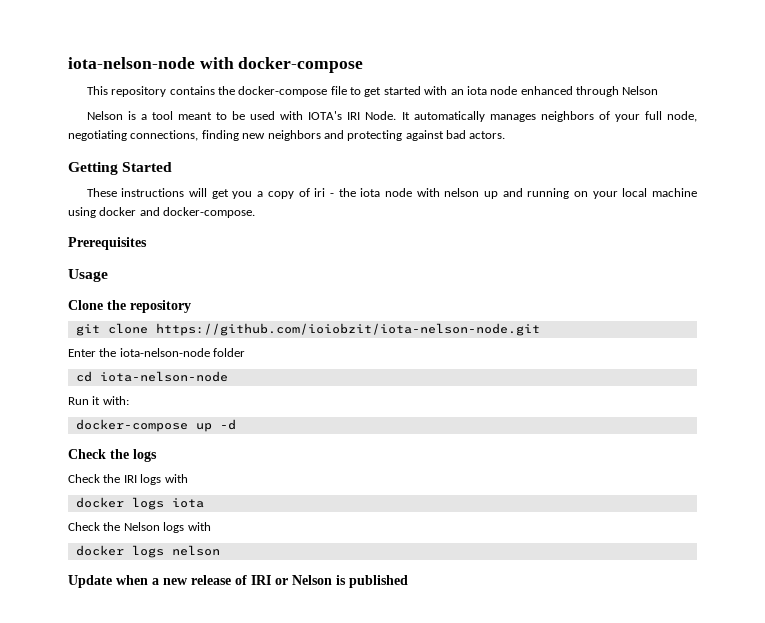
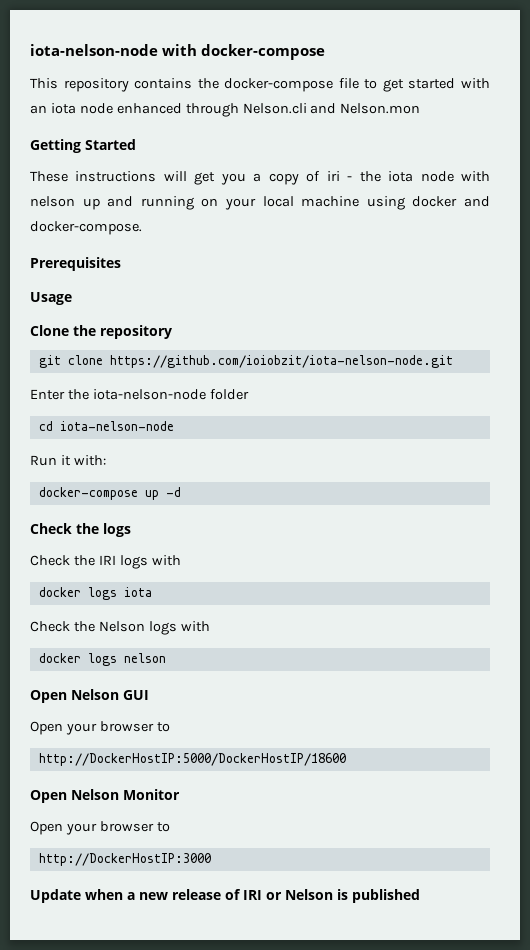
- This repository contains the docker-compose file to get started with an iota node enhanced through Nelson
- Nelson is a tool meant to be used with IOTA's IRI Node. It automatically manages neighbors of your full node, negotiating connections, finding new neighbors and protecting against bad actors.
+ This repository contains the docker-compose file to get started with an iota node enhanced through Nelson.cli and Nelson.mon
+ Open Nelson GUI
+ Open your browser to
+ http://DockerHostIP:5000/DockerHostIP/18600
+ Open Nelson Monitor
+ Open your browser to
+ http://DockerHostIP:3000

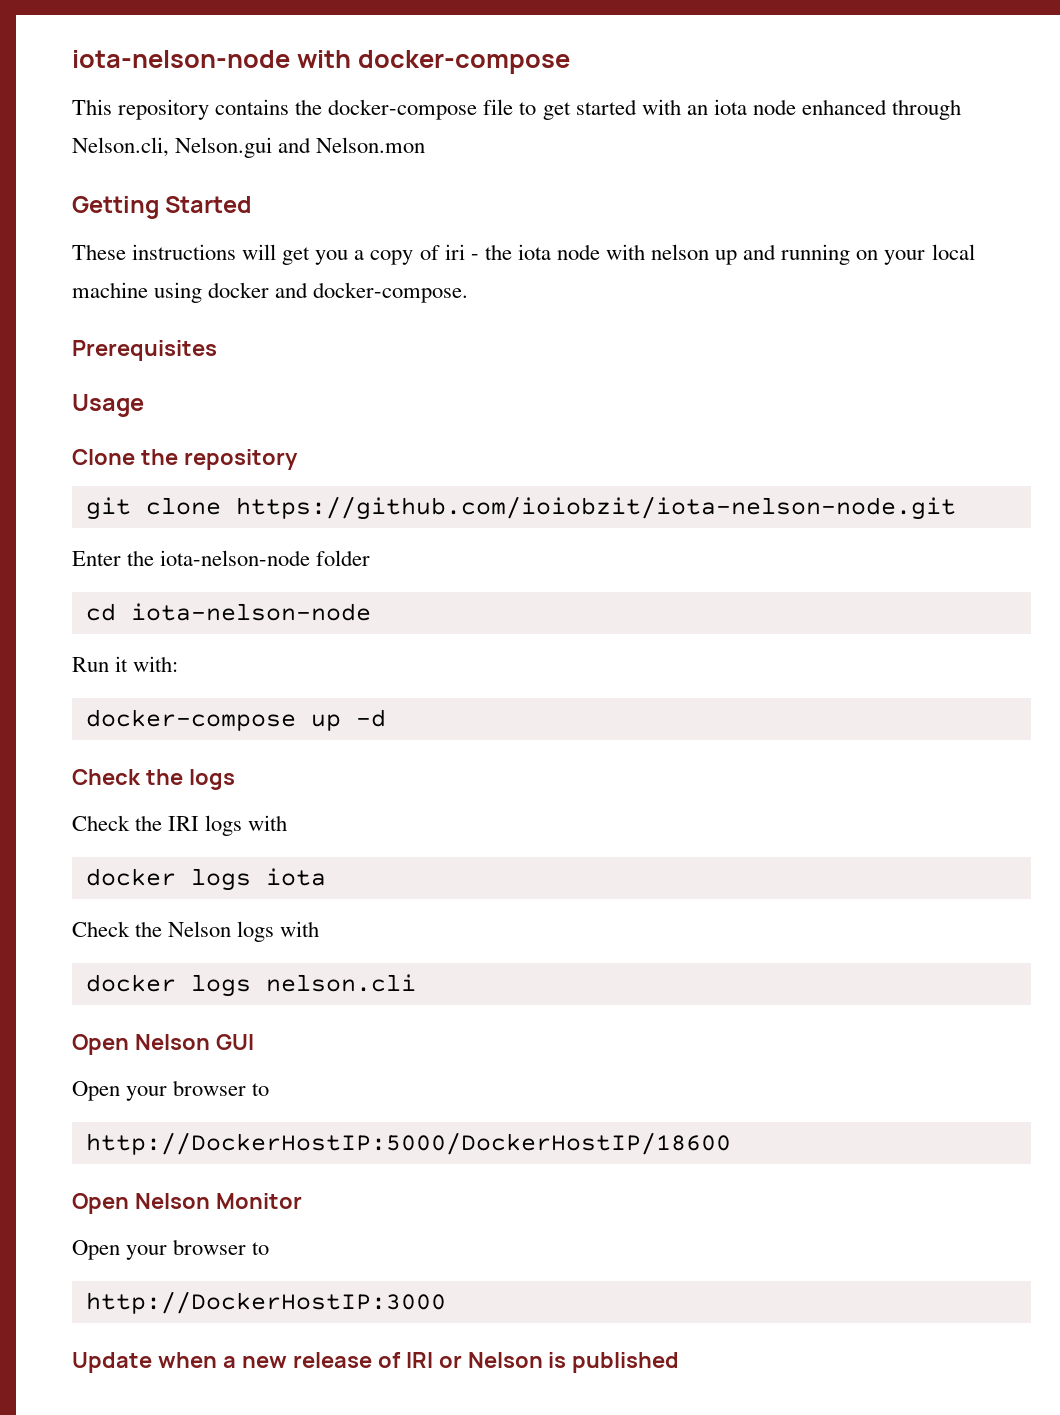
- This repository contains the docker-compose file to get started with an iota node enhanced through Nelson.cli and Nelson.mon
+ This repository contains the docker-compose file to get started with an iota node enhanced through Nelson.cli, Nelson.gui and Nelson.mon
- docker logs nelson
+ docker logs nelson.cli

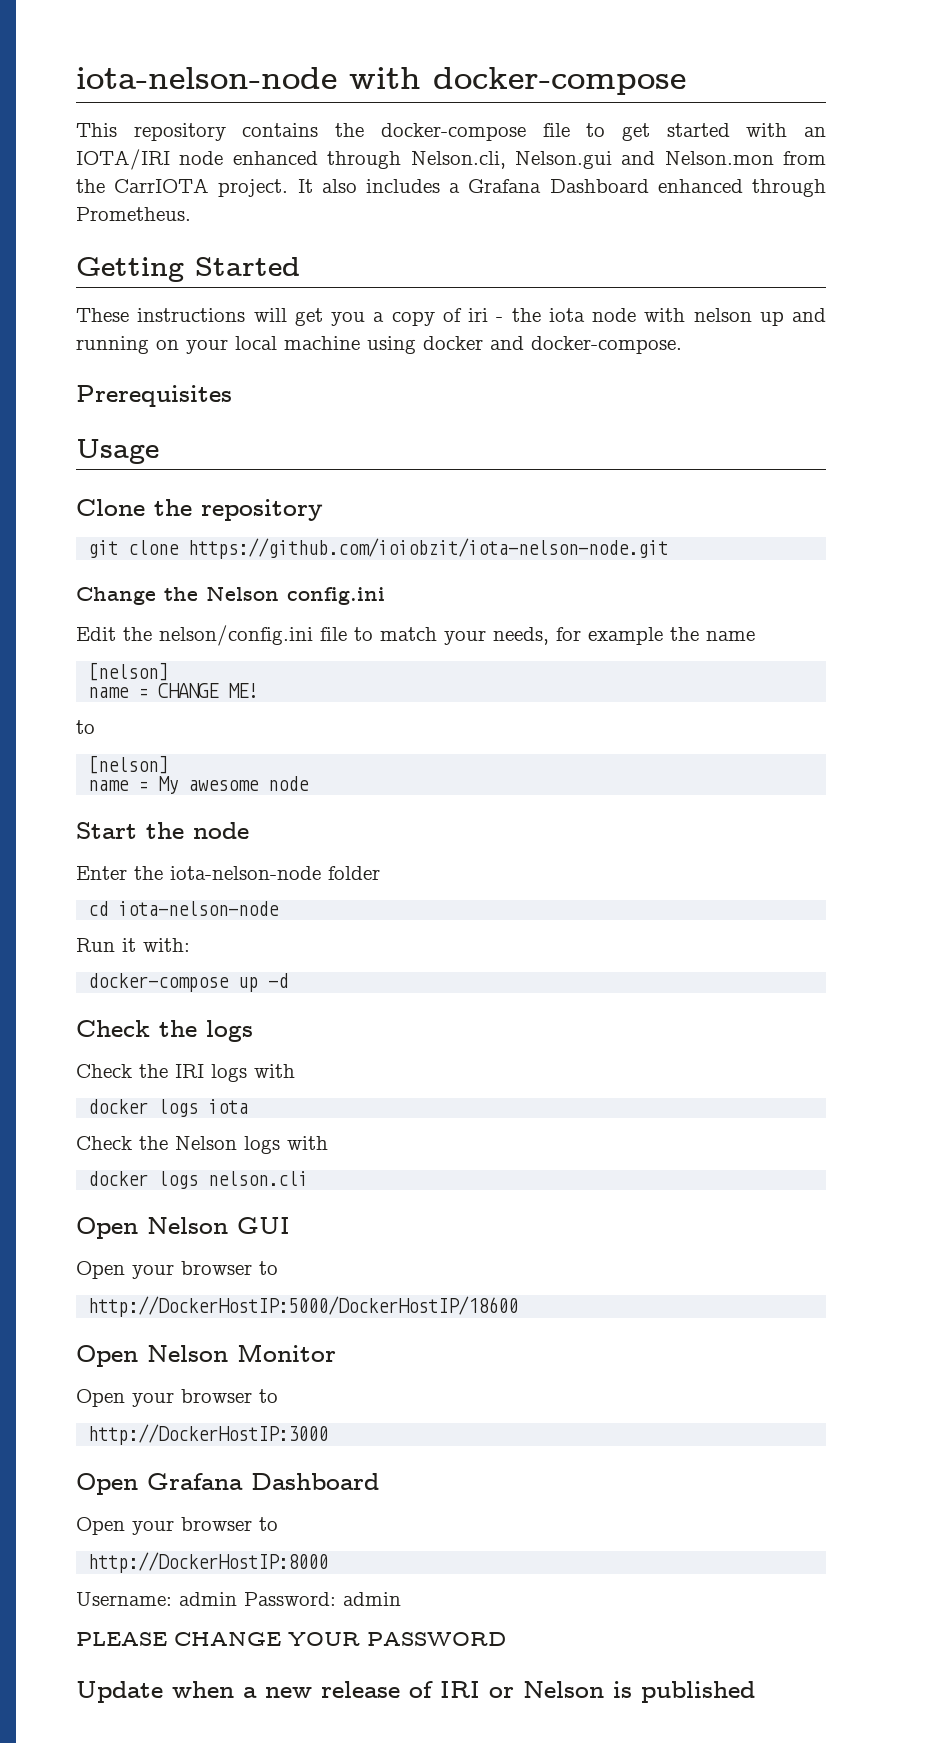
- This repository contains the docker-compose file to get started with an iota node enhanced through Nelson.cli, Nelson.gui and Nelson.mon
+ This repository contains the docker-compose file to get started with an IOTA/IRI node enhanced through Nelson.cli, Nelson.gui and Nelson.mon from the CarrIOTA project. It also includes a Grafana Dashboard enhanced through Prometheus.
+ Change the Nelson config.ini
+ Edit the nelson/config.ini file to match your needs, for example the name
+ [nelson]
+ name = CHANGE ME!
+ to
+ [nelson]
+ name = My awesome node
+ Start the node
+ Open Grafana Dashboard
+ Open your browser to
+ http://DockerHostIP:8000
+ Username: admin Password: admin
+ PLEASE CHANGE YOUR PASSWORD

